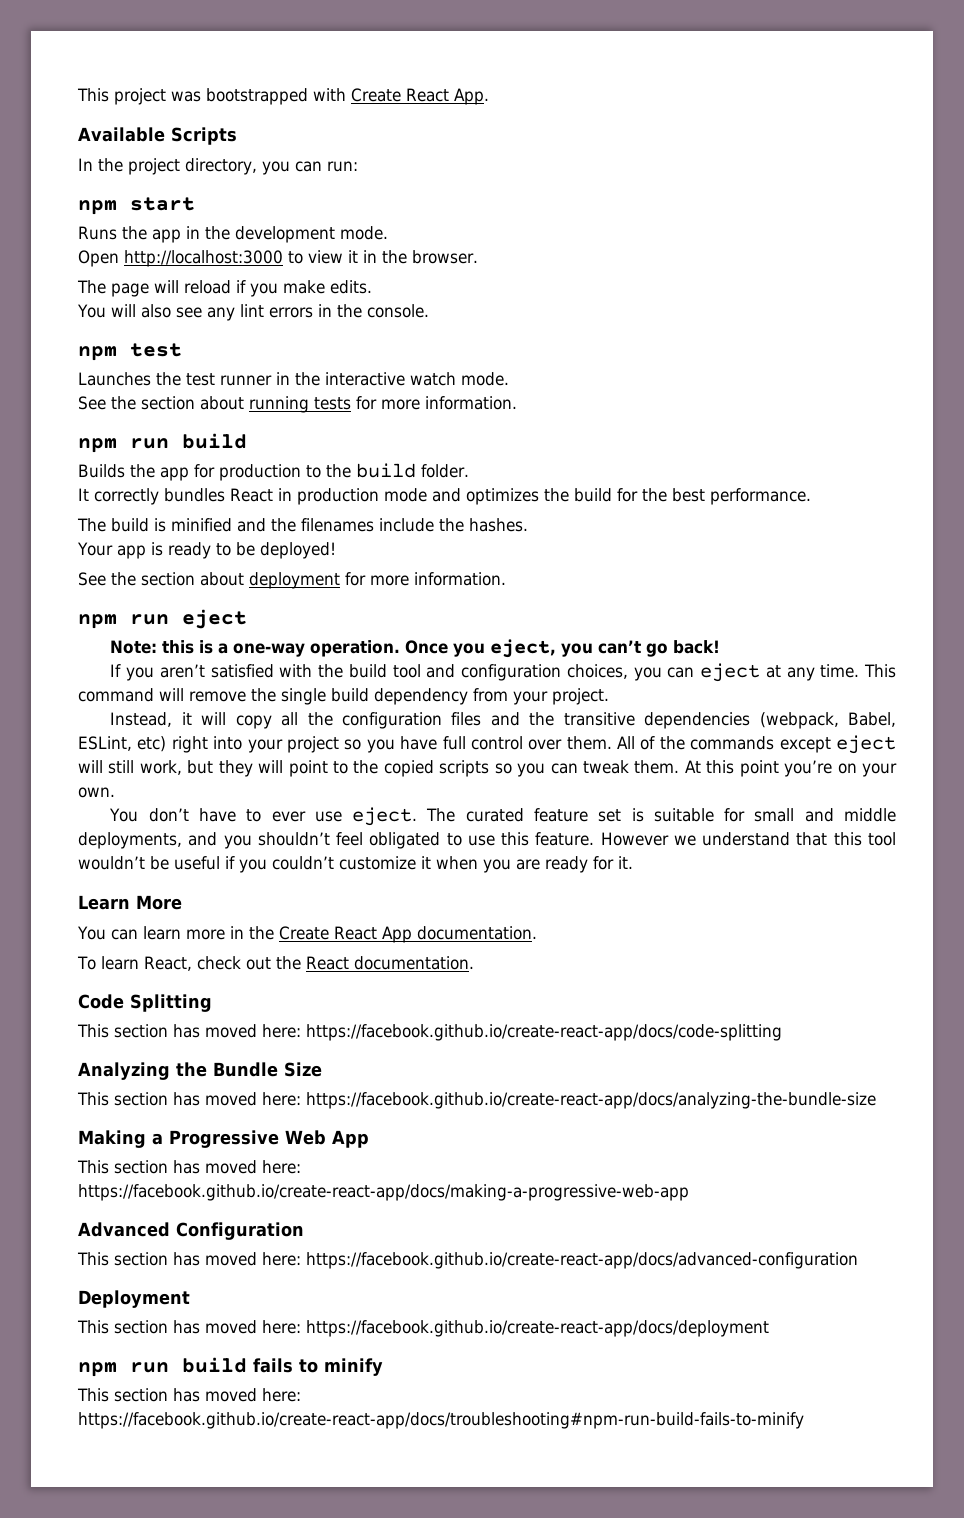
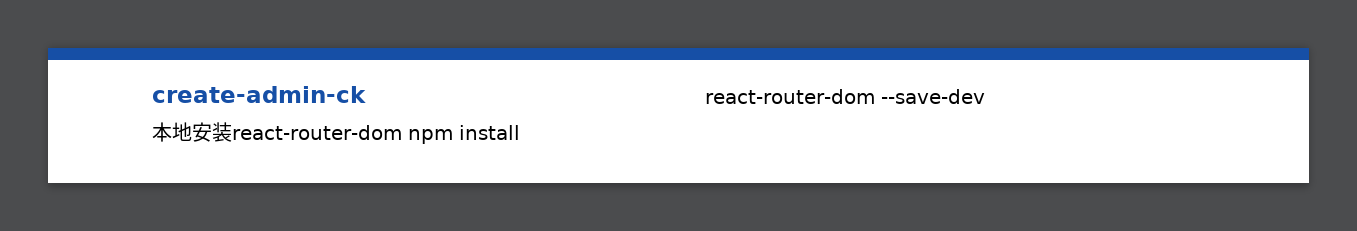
- This project was bootstrapped with Create React App.
- Available Scripts
- In the project directory, you can run:
- npm start
- Runs the app in the development mode.
- Open http://localhost:3000 to view it in the browser.
- The page will reload if you make edits.
- You will also see any lint errors in the console.
- npm test
- Launches the test runner in the interactive watch mode.
- See the section about running tests for more information.
- npm run build
- Builds the app for production to the build folder.
- It correctly bundles React in production mode and optimizes the build for the best performance.
- The build is minified and the filenames include the hashes.
- Your app is ready to be deployed!
- See the section about deployment for more information.
- npm run eject
- Note: this is a one-way operation. Once you eject, you can’t go back!
- If you aren’t satisfied with the build tool and configuration choices, you can eject at any time. This command will remove the single build dependency from your project.
- Instead, it will copy all the configuration files and the transitive dependencies (webpack, Babel, ESLint, etc) right into your project so you have full control over them. All of the commands except eject will still work, but they will point to the copied scripts so you can tweak them. At this point you’re on your own.
- You don’t have to ever use eject. The curated feature set is suitable for small and middle deployments, and you shouldn’t feel obligated to use this feature. However we understand that this tool wouldn’t be useful if you couldn’t customize it when you are ready for it.
- Learn More
- You can learn more in the Create React App documentation.
- To learn React, check out the React documentation.
- Code Splitting
- This section has moved here: https://facebook.github.io/create-react-app/docs/code-splitting
- Analyzing the Bundle Size
- This section has moved here: https://facebook.github.io/create-react-app/docs/analyzing-the-bundle-size
- Making a Progressive Web App
- This section has moved here: https://facebook.github.io/create-react-app/docs/making-a-progressive-web-app
- Advanced Configuration
- This section has moved here: https://facebook.github.io/create-react-app/docs/advanced-configuration
- Deployment
- This section has moved here: https://facebook.github.io/create-react-app/docs/deployment
- npm run build fails to minify
- This section has moved here: https://facebook.github.io/create-react-app/docs/troubleshooting#npm-run-build-fails-to-minify
+ create-admin-ck
+ 本地安装react-router-dom npm install react-router-dom --save-dev

